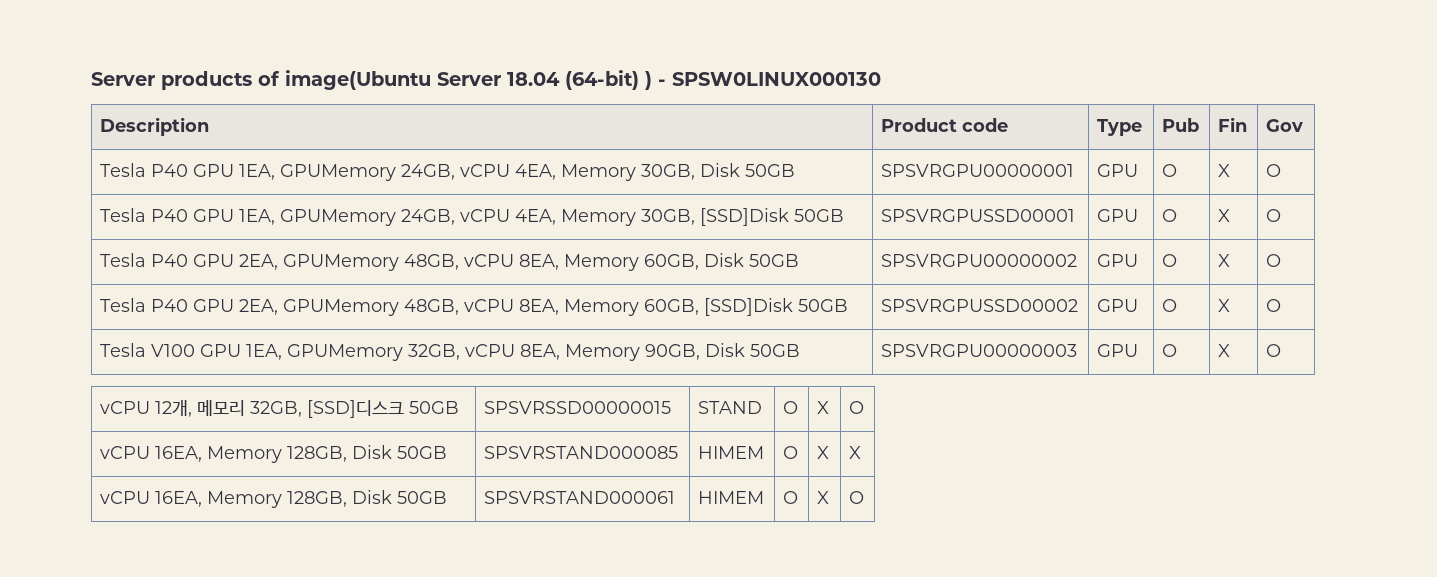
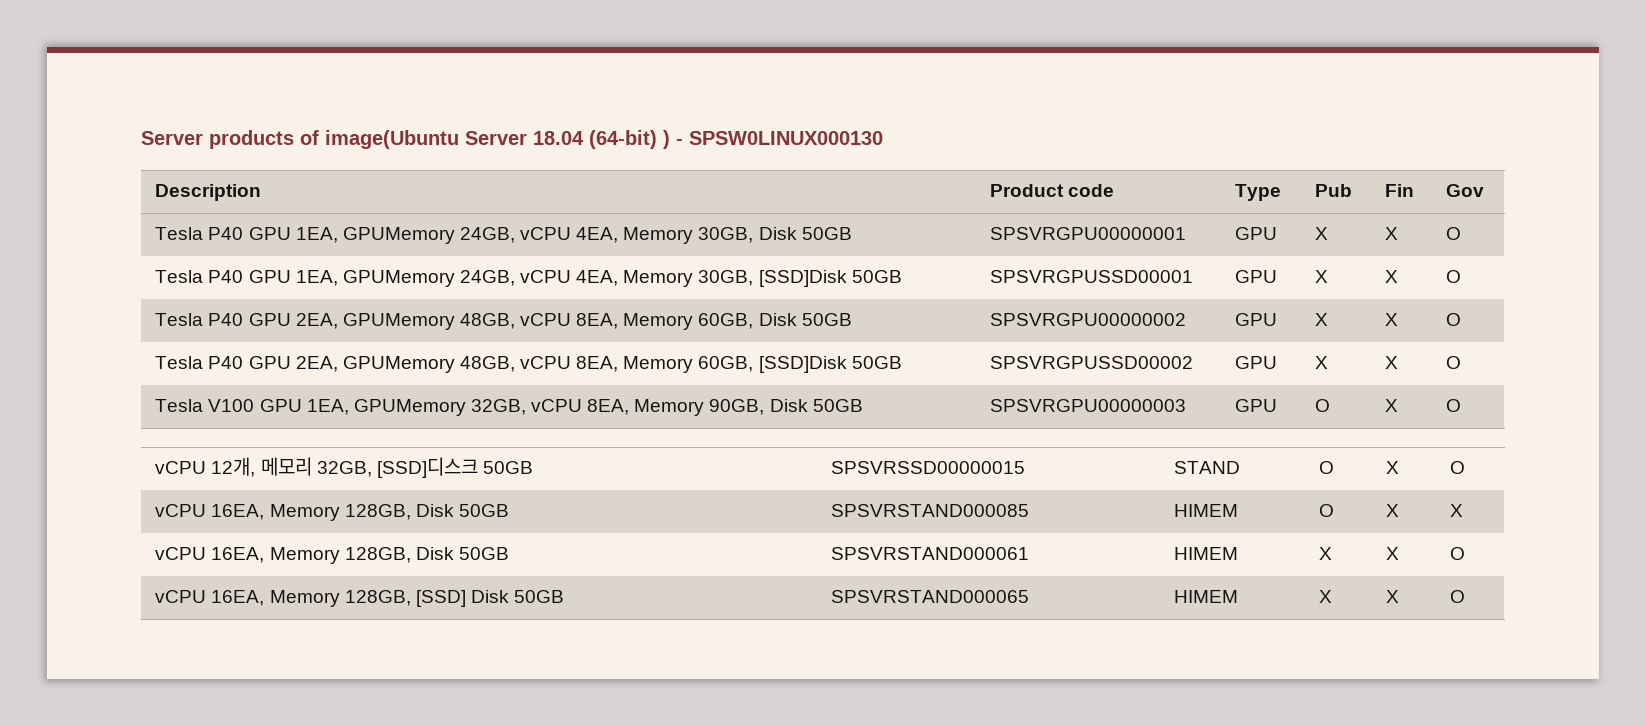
- Tesla P40 GPU 1EA, GPUMemory 24GB, vCPU 4EA, Memory 30GB, Disk 50GB | SPSVRGPU00000001 | GPU | O | X | O
+ Tesla P40 GPU 1EA, GPUMemory 24GB, vCPU 4EA, Memory 30GB, Disk 50GB | SPSVRGPU00000001 | GPU | X | X | O
- Tesla P40 GPU 1EA, GPUMemory 24GB, vCPU 4EA, Memory 30GB, [SSD]Disk 50GB | SPSVRGPUSSD00001 | GPU | O | X | O
+ Tesla P40 GPU 1EA, GPUMemory 24GB, vCPU 4EA, Memory 30GB, [SSD]Disk 50GB | SPSVRGPUSSD00001 | GPU | X | X | O
- Tesla P40 GPU 2EA, GPUMemory 48GB, vCPU 8EA, Memory 60GB, Disk 50GB | SPSVRGPU00000002 | GPU | O | X | O
+ Tesla P40 GPU 2EA, GPUMemory 48GB, vCPU 8EA, Memory 60GB, Disk 50GB | SPSVRGPU00000002 | GPU | X | X | O
- Tesla P40 GPU 2EA, GPUMemory 48GB, vCPU 8EA, Memory 60GB, [SSD]Disk 50GB | SPSVRGPUSSD00002 | GPU | O | X | O
+ Tesla P40 GPU 2EA, GPUMemory 48GB, vCPU 8EA, Memory 60GB, [SSD]Disk 50GB | SPSVRGPUSSD00002 | GPU | X | X | O
- vCPU 16EA, Memory 128GB, Disk 50GB | SPSVRSTAND000061 | HIMEM | O | X | O
+ vCPU 16EA, Memory 128GB, Disk 50GB | SPSVRSTAND000061 | HIMEM | X | X | O
+ vCPU 16EA, Memory 128GB, [SSD] Disk 50GB | SPSVRSTAND000065 | HIMEM | X | X | O

